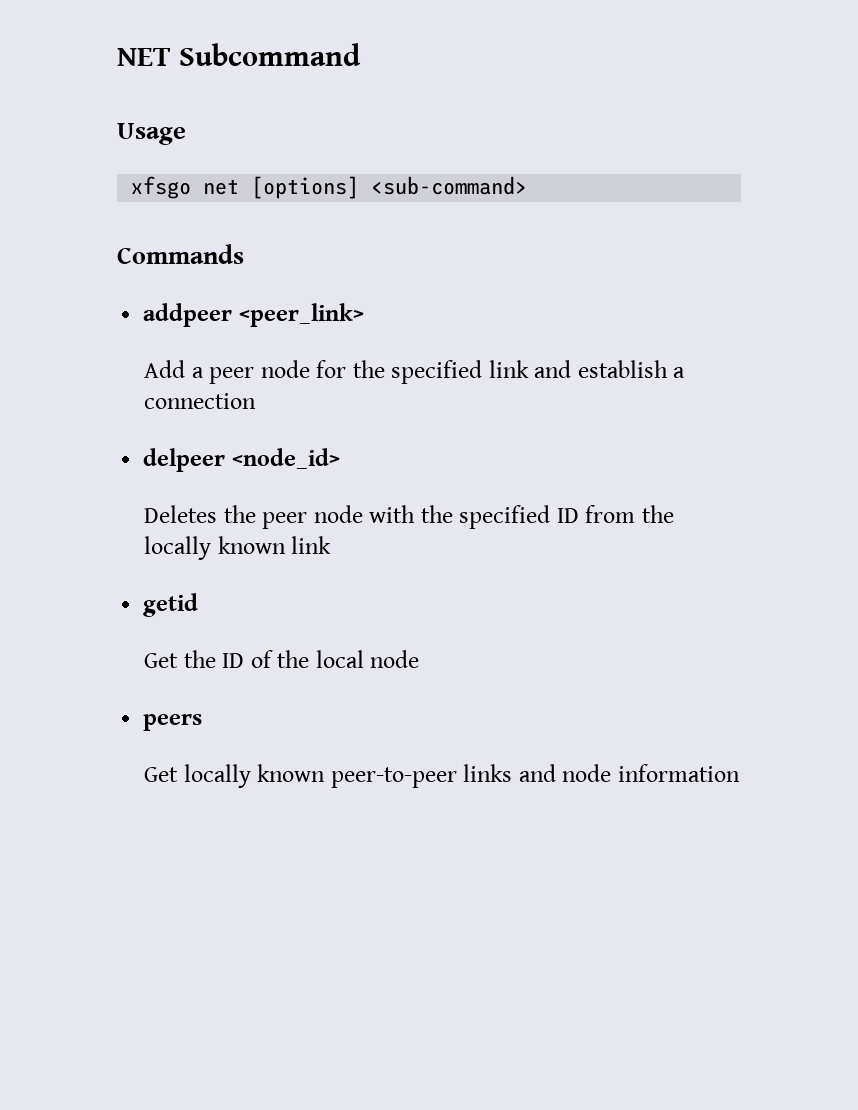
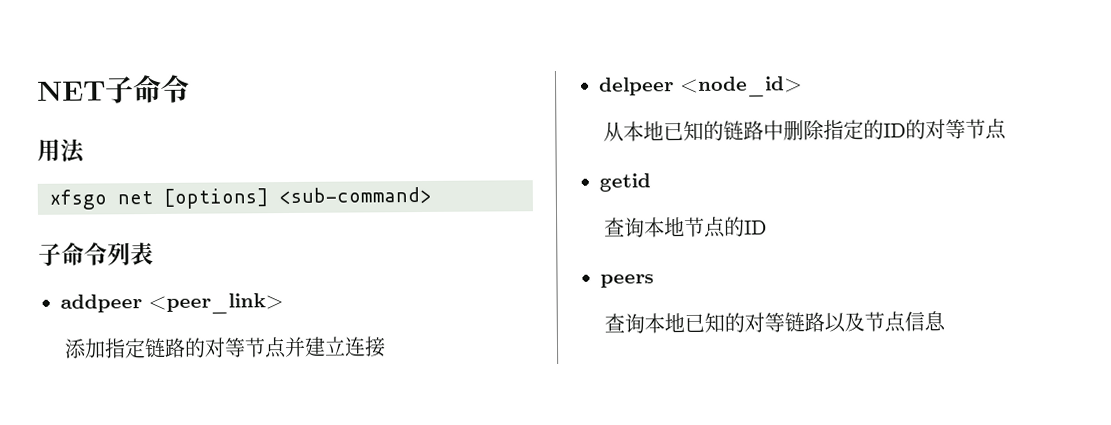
- NET Subcommand
- Usage
+ NET子命令
+ 用法
- Commands
+ 子命令列表
- Add a peer node for the specified link and establish a connection
+ 添加指定链路的对等节点并建立连接
  delpeer <node_id>
- Deletes the peer node with the specified ID from the locally known link
+ 从本地已知的链路中删除指定的ID的对等节点
  getid
- Get the ID of the local node
+ 查询本地节点的ID
  peers
- Get locally known peer-to-peer links and node information
+ 查询本地已知的对等链路以及节点信息

